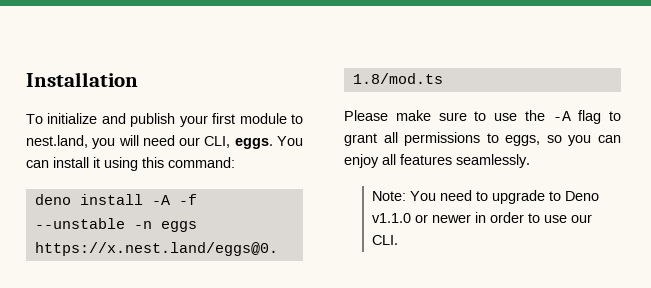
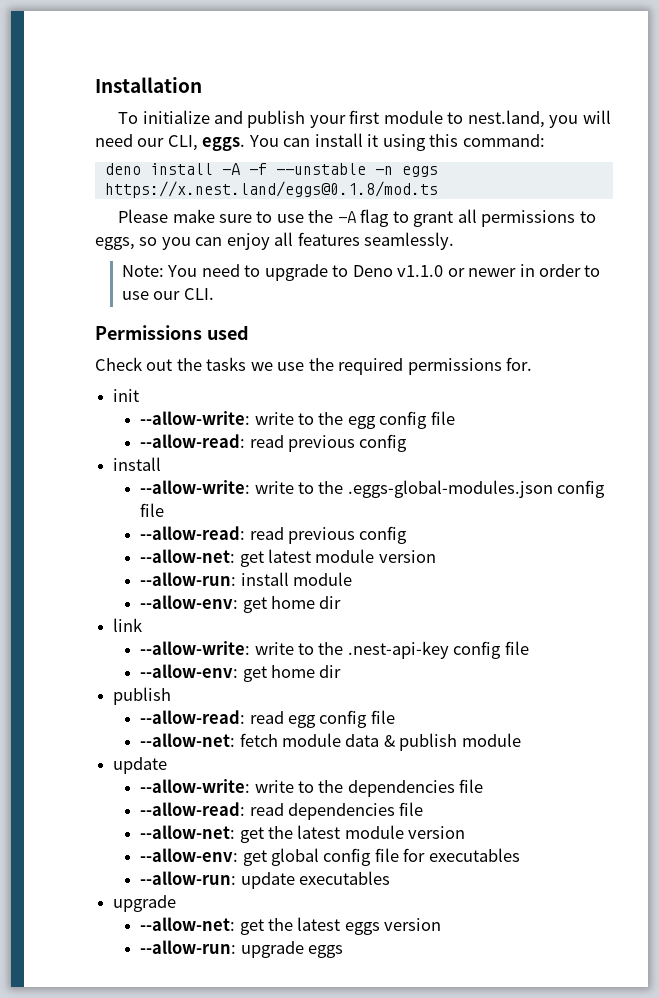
+ Permissions used
+ Check out the tasks we use the required permissions for.
+ init
+ --allow-write: write to the egg config file
+ --allow-read: read previous config
+ install
+ --allow-write: write to the .eggs-global-modules.json config file
+ --allow-read: read previous config
+ --allow-net: get latest module version
+ --allow-run: install module
+ --allow-env: get home dir
+ link
+ --allow-write: write to the .nest-api-key config file
+ --allow-env: get home dir
+ publish
+ --allow-read: read egg config file
+ --allow-net: fetch module data & publish module
+ update
+ --allow-write: write to the dependencies file
+ --allow-read: read dependencies file
+ --allow-net: get the latest module version
+ --allow-env: get global config file for executables
+ --allow-run: update executables
+ upgrade
+ --allow-net: get the latest eggs version
+ --allow-run: upgrade eggs

